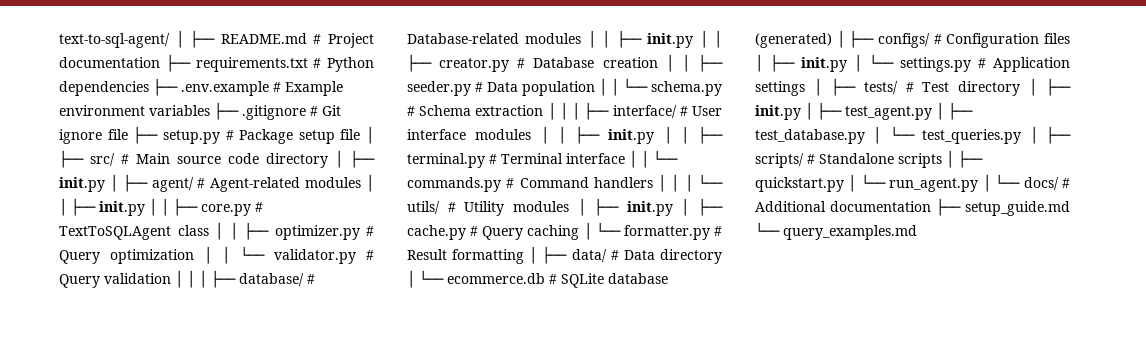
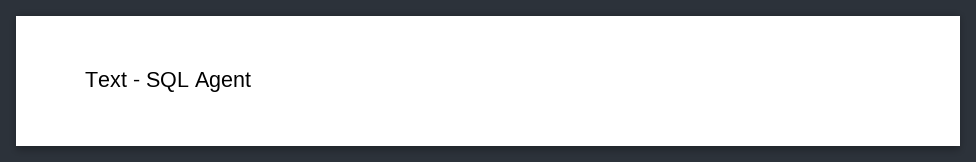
- text-to-sql-agent/ │ ├── README.md # Project documentation ├── requirements.txt # Python dependencies ├── .env.example # Example environment variables ├── .gitignore # Git ignore file ├── setup.py # Package setup file │ ├── src/ # Main source code directory │ ├── init.py │ ├── agent/ # Agent-related modules │ │ ├── init.py │ │ ├── core.py # TextToSQLAgent class │ │ ├── optimizer.py # Query optimization │ │ └── validator.py # Query validation │ │ │ ├── database/ # Database-related modules │ │ ├── init.py │ │ ├── creator.py # Database creation │ │ ├── seeder.py # Data population │ │ └── schema.py # Schema extraction │ │ │ ├── interface/ # User interface modules │ │ ├── init.py │ │ ├── terminal.py # Terminal interface │ │ └── commands.py # Command handlers │ │ │ └── utils/ # Utility modules │ ├── init.py │ ├── cache.py # Query caching │ └── formatter.py # Result formatting │ ├── data/ # Data directory │ └── ecommerce.db # SQLite database (generated) │ ├── configs/ # Configuration files │ ├── init.py │ └── settings.py # Application settings │ ├── tests/ # Test directory │ ├── init.py │ ├── test_agent.py │ ├── test_database.py │ └── test_queries.py │ ├── scripts/ # Standalone scripts │ ├── quickstart.py │ └── run_agent.py │ └── docs/ # Additional documentation ├── setup_guide.md └── query_examples.md
+ Text - SQL Agent

